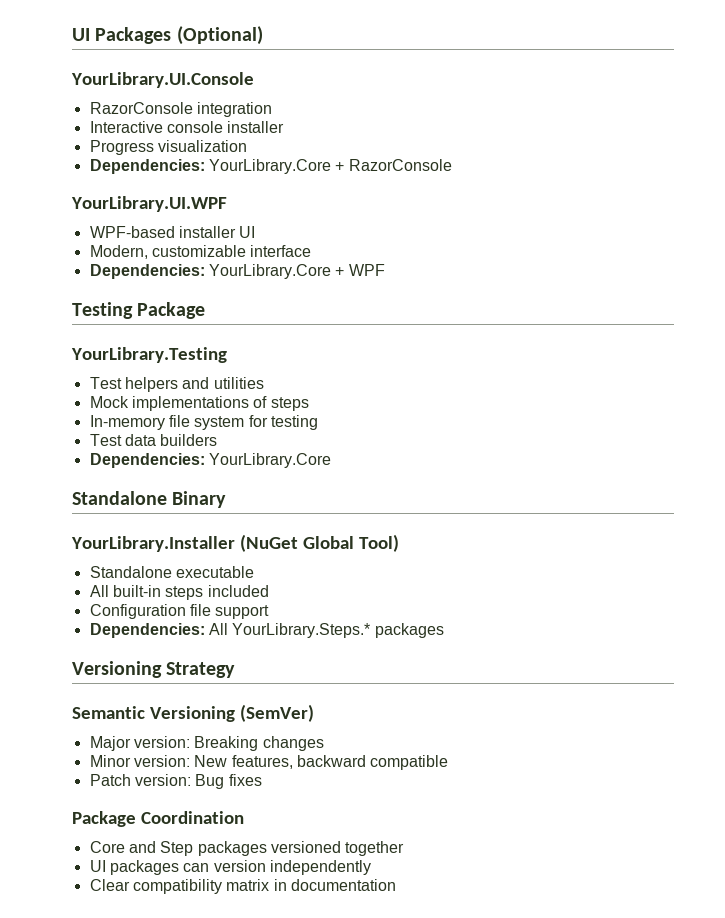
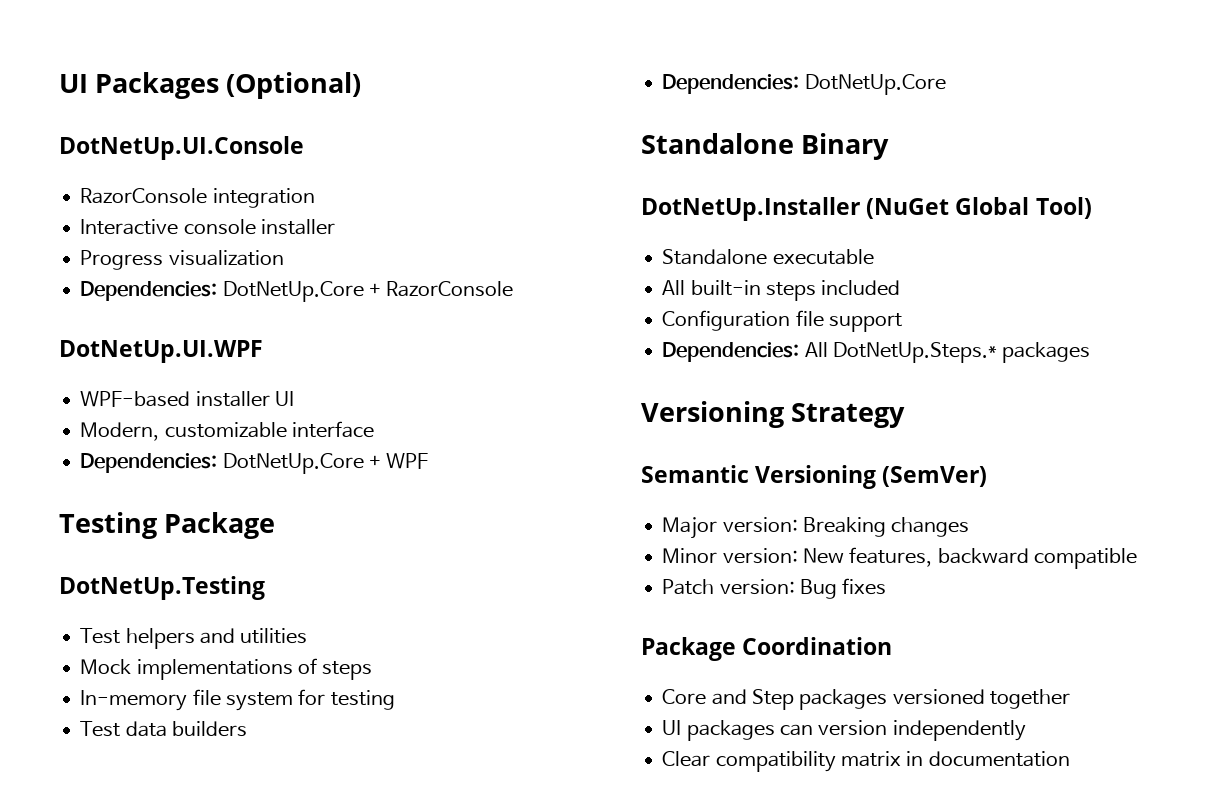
- YourLibrary.UI.Console
+ DotNetUp.UI.Console
- Dependencies: YourLibrary.Core + RazorConsole
+ Dependencies: DotNetUp.Core + RazorConsole
- YourLibrary.UI.WPF
+ DotNetUp.UI.WPF
- Dependencies: YourLibrary.Core + WPF
+ Dependencies: DotNetUp.Core + WPF
- YourLibrary.Testing
+ DotNetUp.Testing
  Test data builders
- Dependencies: YourLibrary.Core
+ Dependencies: DotNetUp.Core
- YourLibrary.Installer (NuGet Global Tool)
+ DotNetUp.Installer (NuGet Global Tool)
- Dependencies: All YourLibrary.Steps.* packages
+ Dependencies: All DotNetUp.Steps.* packages

